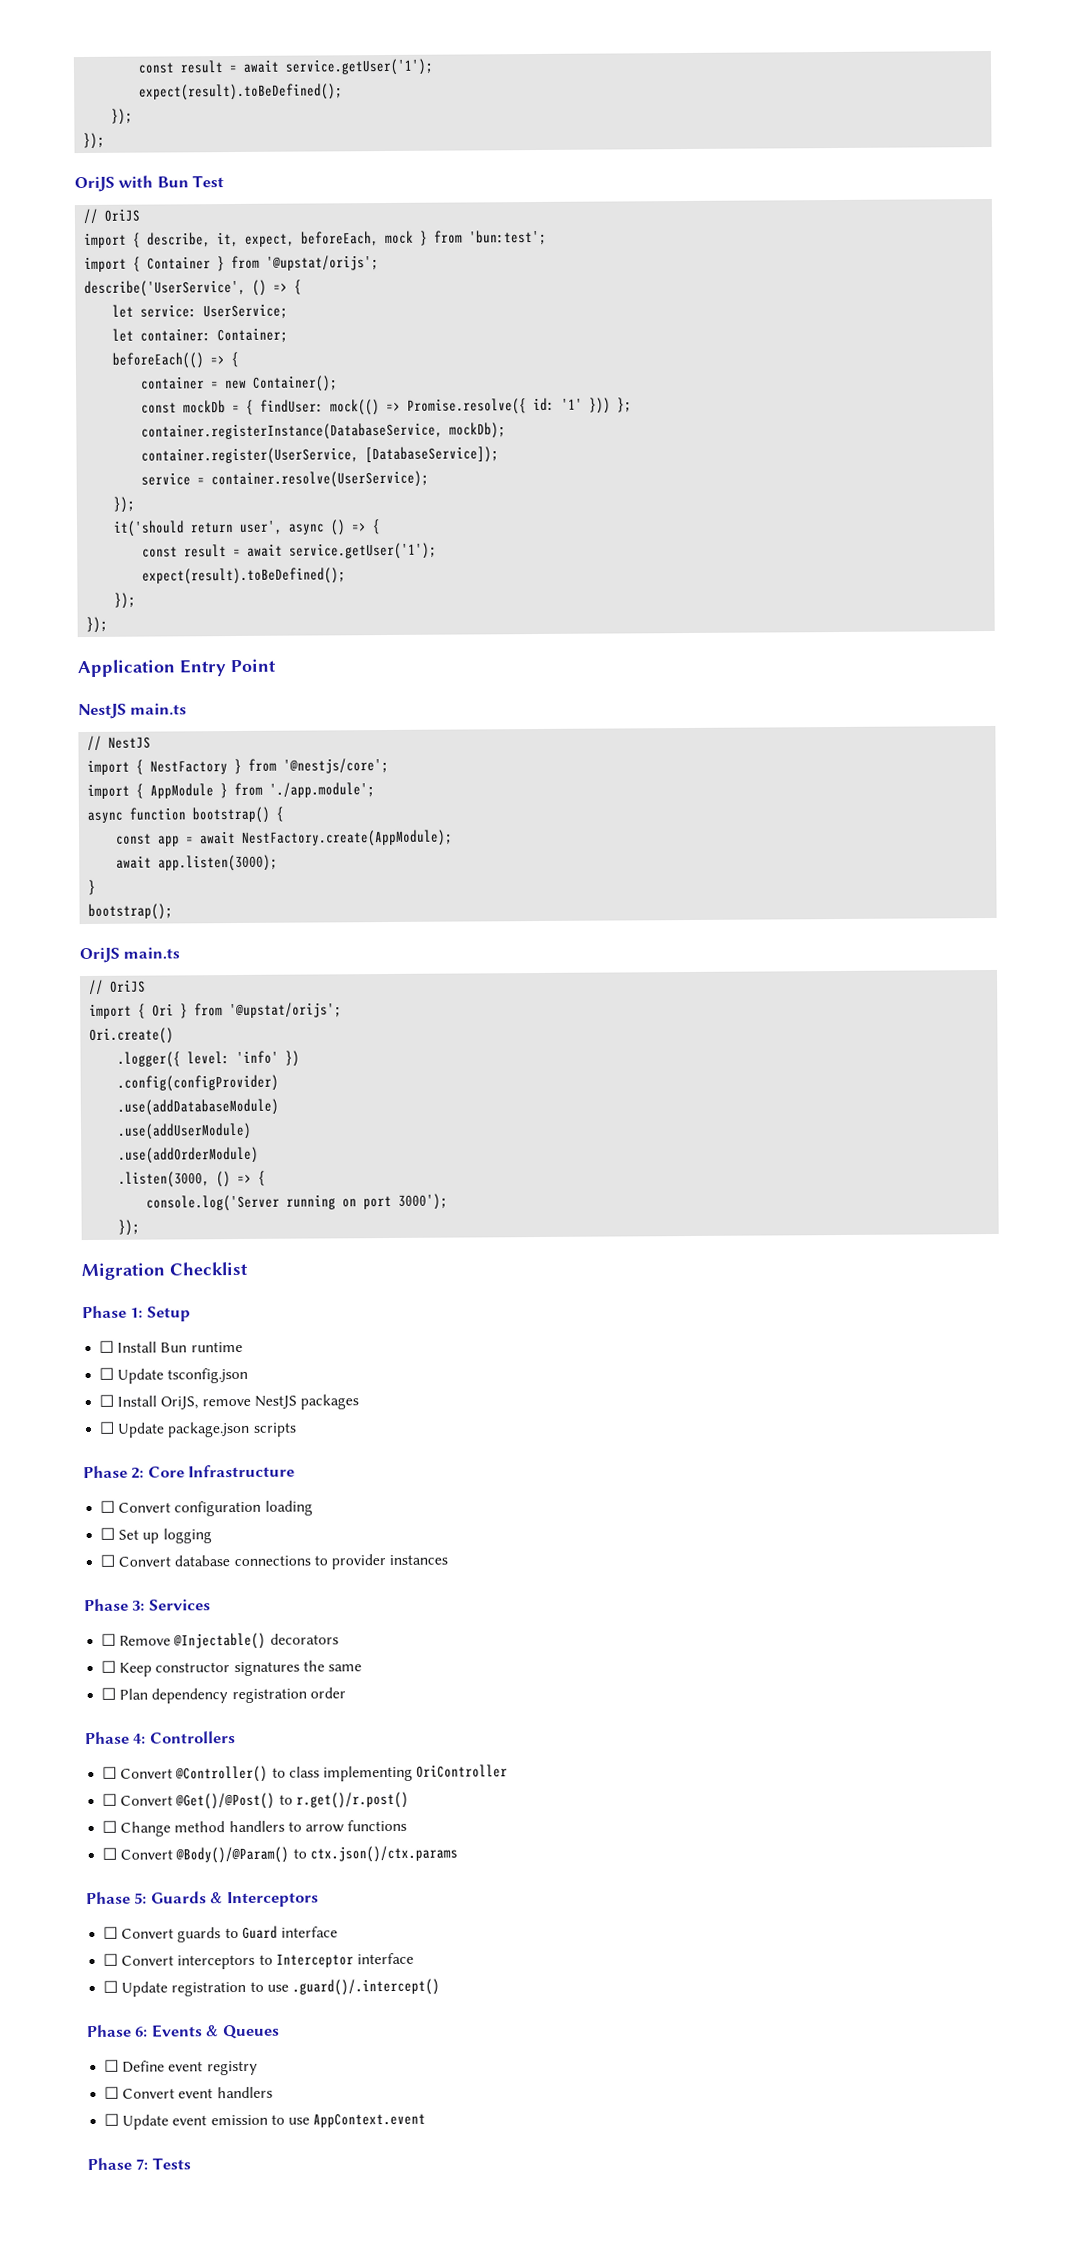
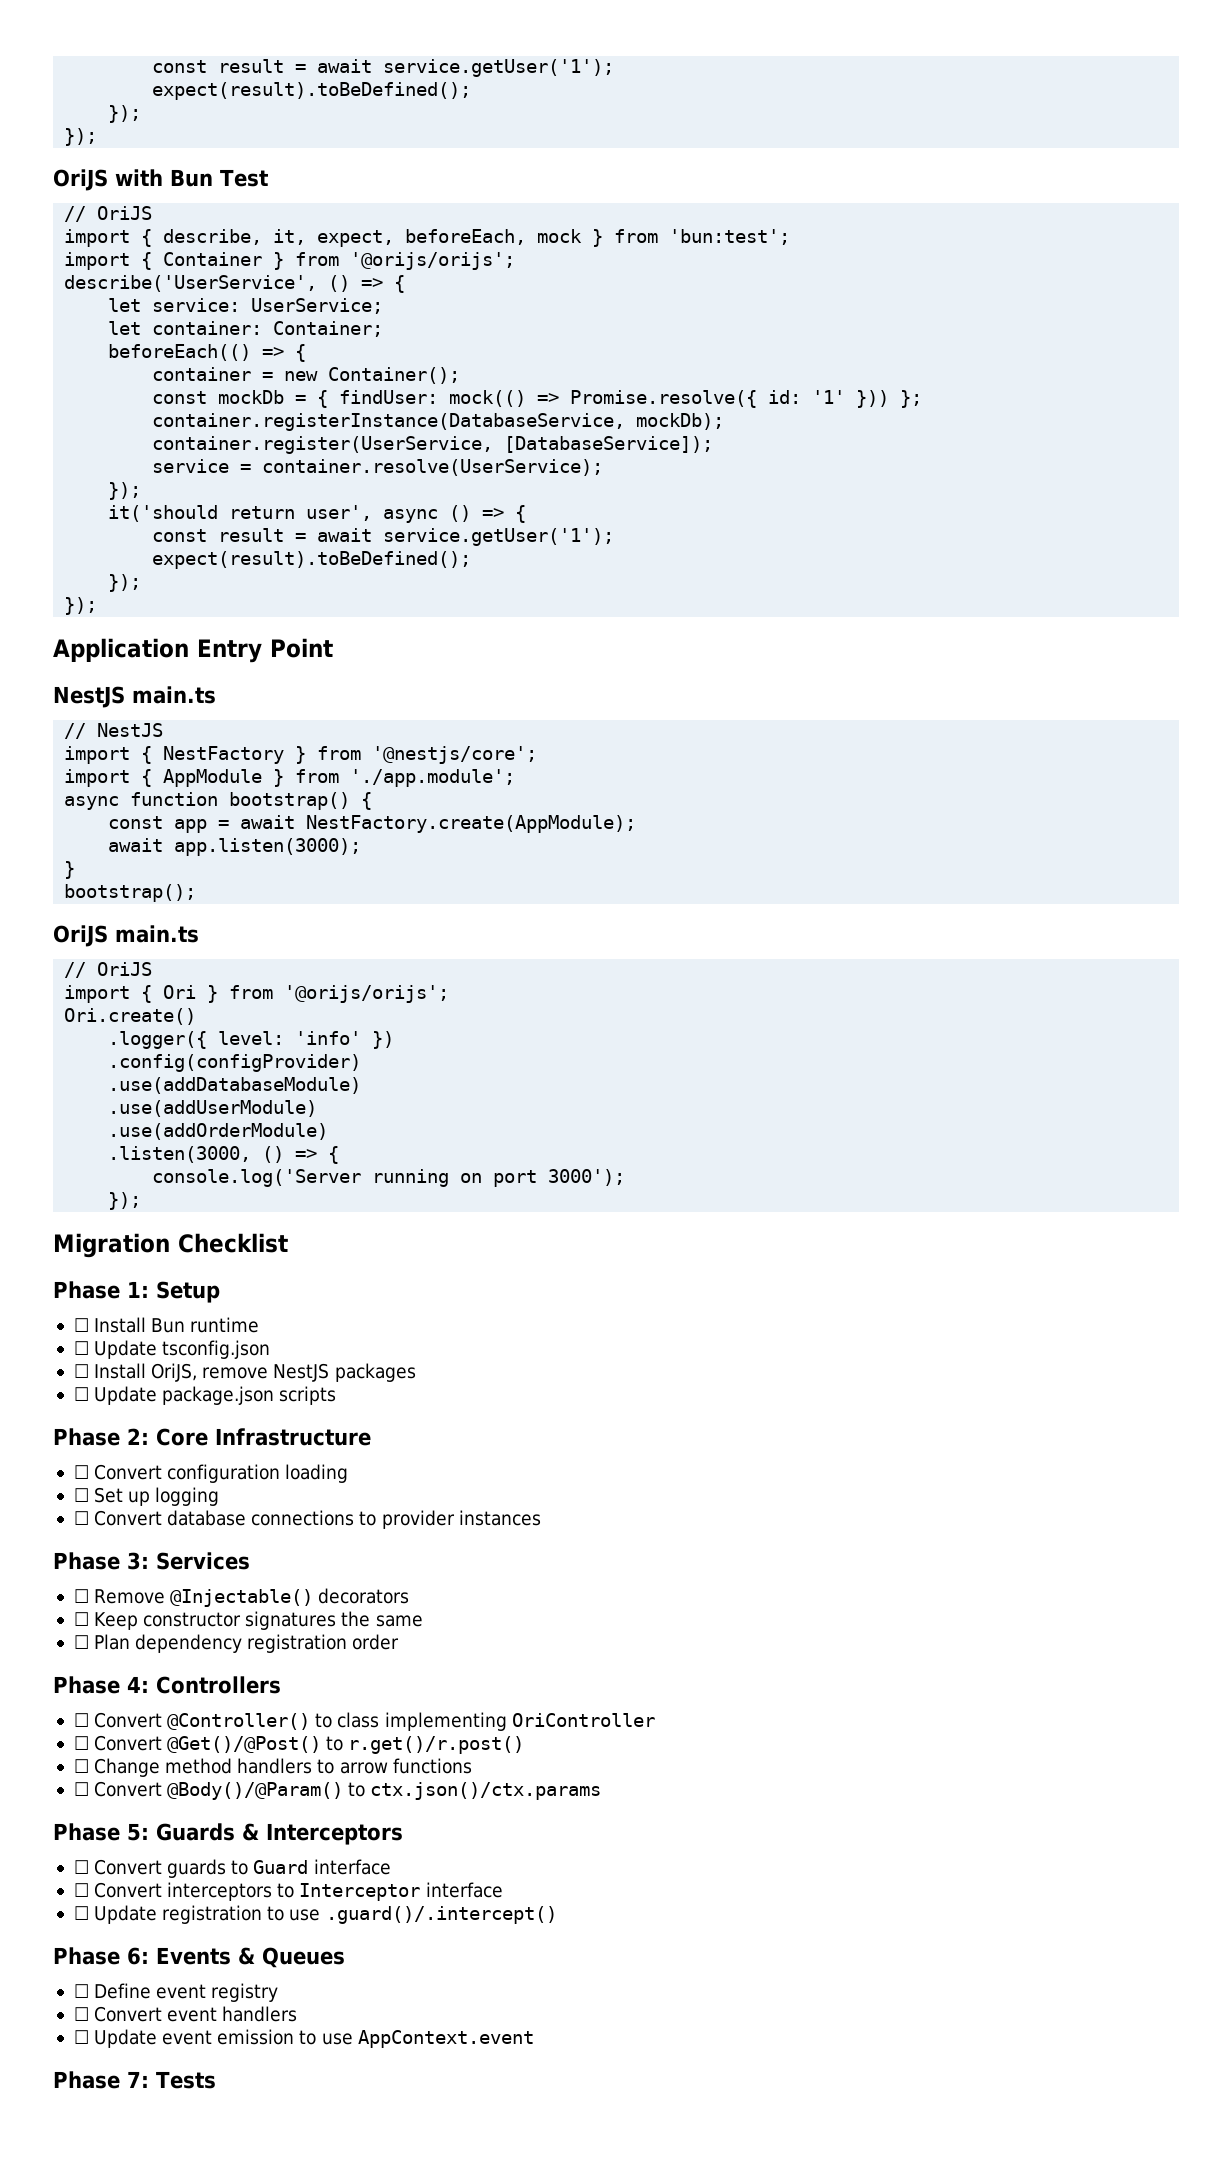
- import { Container } from '@upstat/orijs';
+ import { Container } from '@orijs/orijs';
- import { Ori } from '@upstat/orijs';
+ import { Ori } from '@orijs/orijs';

